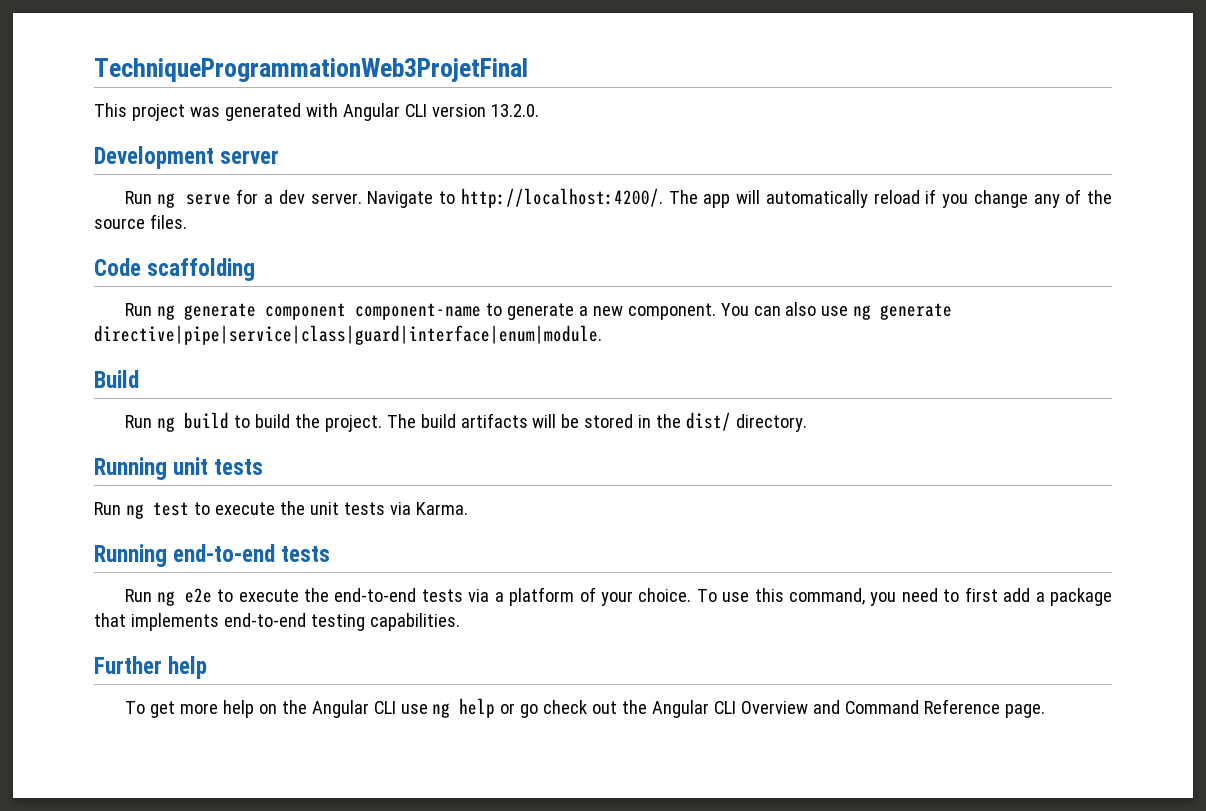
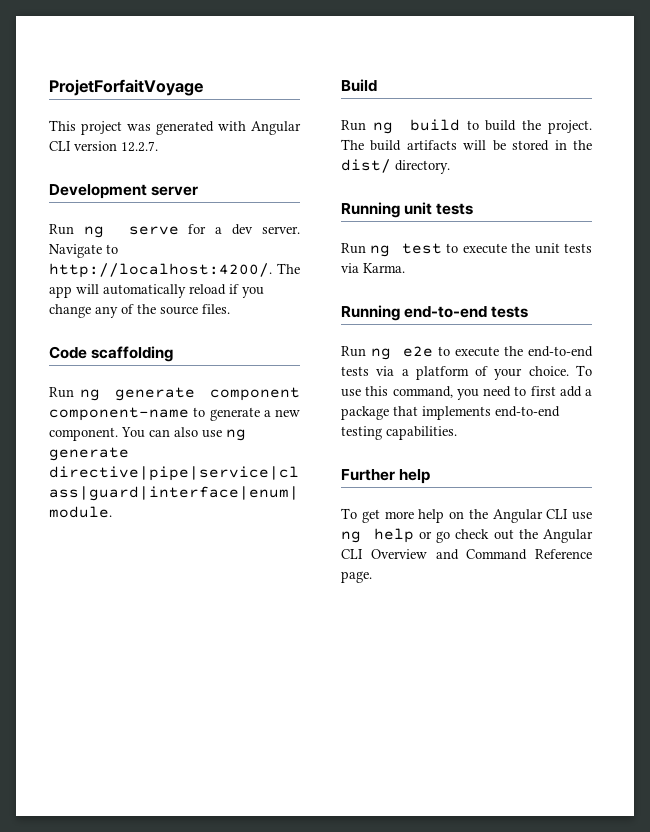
- TechniqueProgrammationWeb3ProjetFinal
+ ProjetForfaitVoyage
- This project was generated with Angular CLI version 13.2.0.
+ This project was generated with Angular CLI version 12.2.7.

